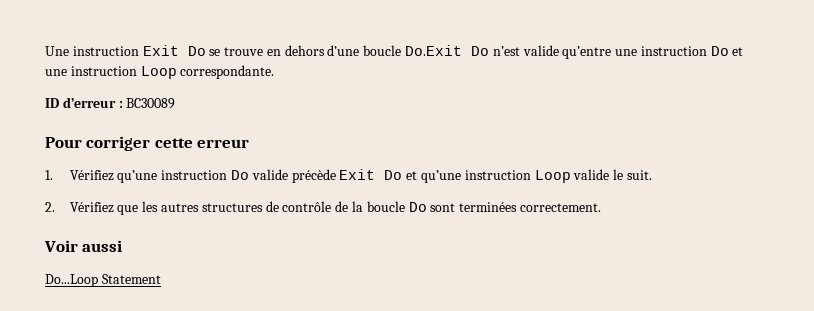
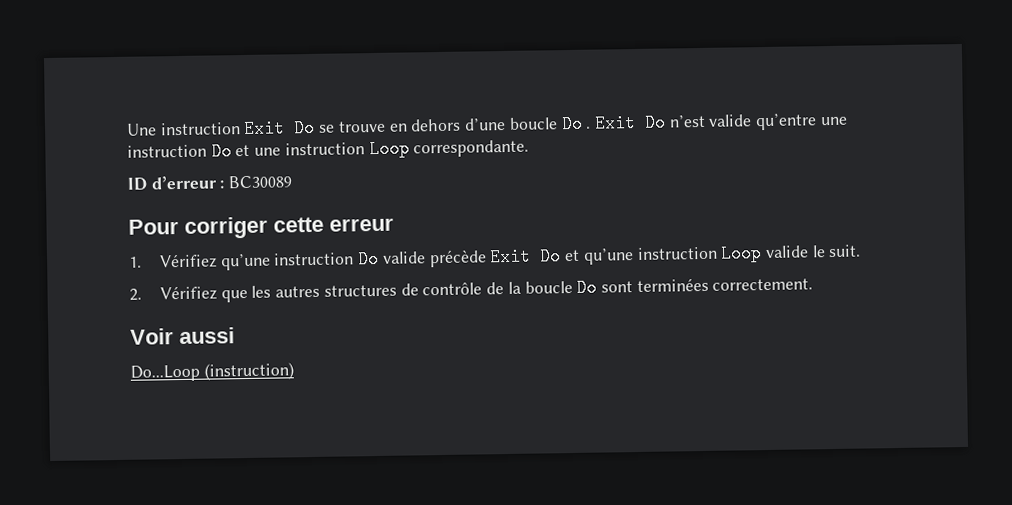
- Une instruction Exit Do se trouve en dehors d’une boucle Do.Exit Do n’est valide qu’entre une instruction Do et une instruction Loop correspondante.
+ Une instruction Exit Do se trouve en dehors d’une boucle Do . Exit Do n’est valide qu’entre une instruction Do et une instruction Loop correspondante.
- Do...Loop Statement
+ Do...Loop (instruction)

